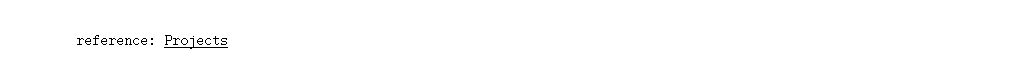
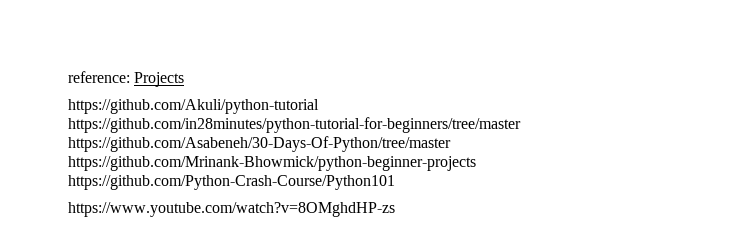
+ https://github.com/Akuli/python-tutorial https://github.com/in28minutes/python-tutorial-for-beginners/tree/master https://github.com/Asabeneh/30-Days-Of-Python/tree/master https://github.com/Mrinank-Bhowmick/python-beginner-projects https://github.com/Python-Crash-Course/Python101
+ https://www.youtube.com/watch?v=8OMghdHP-zs

